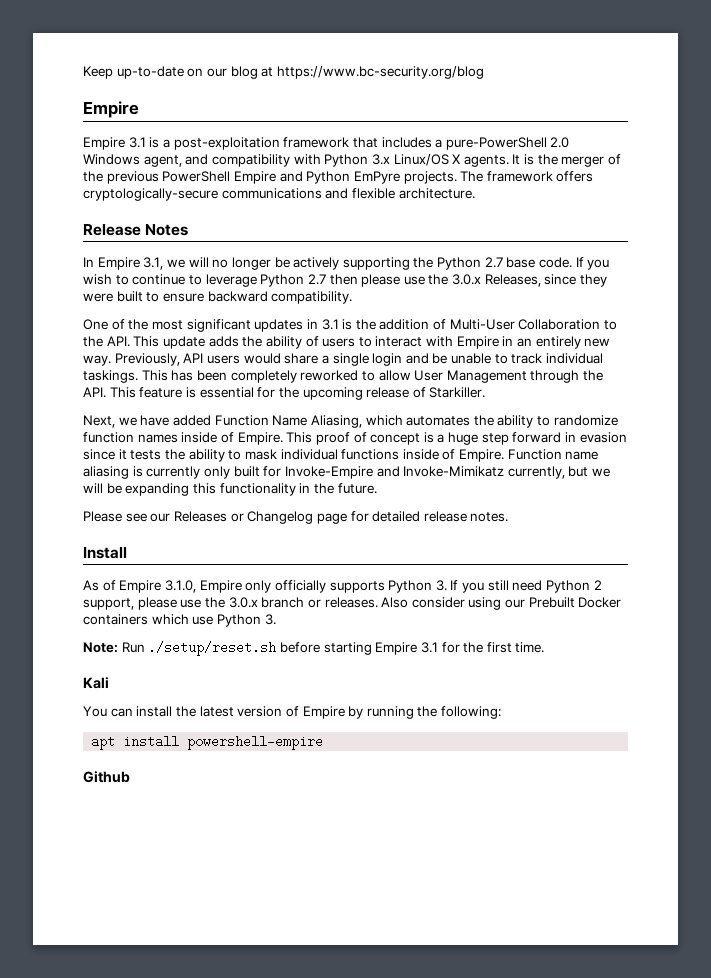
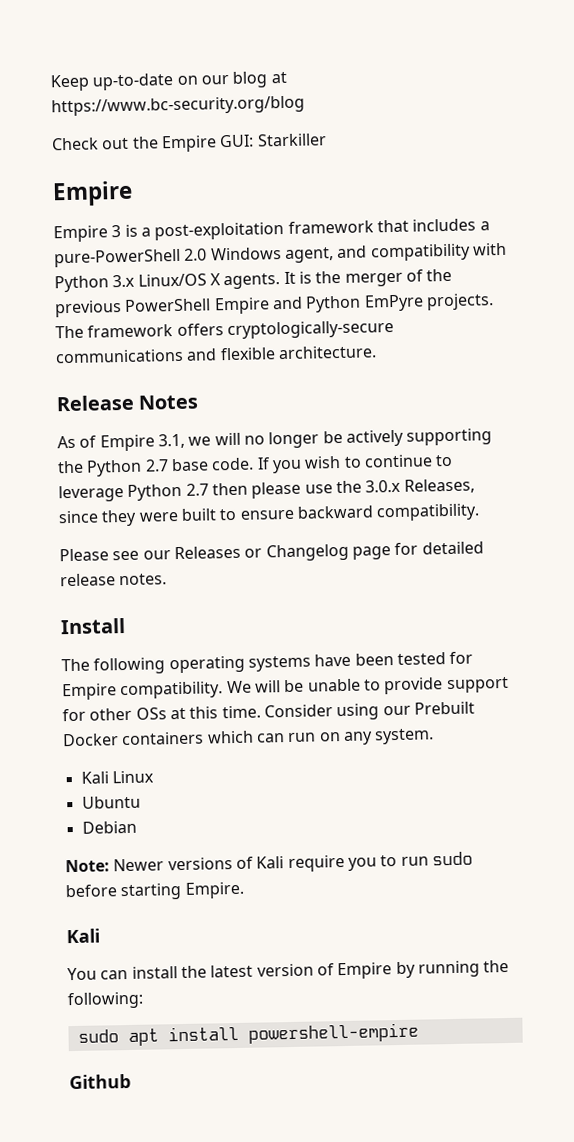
+ Check out the Empire GUI: Starkiller
- Empire 3.1 is a post-exploitation framework that includes a pure-PowerShell 2.0 Windows agent, and compatibility with Python 3.x Linux/OS X agents.
+ Empire 3 is a post-exploitation framework that includes a pure-PowerShell 2.0 Windows agent, and compatibility with Python 3.x Linux/OS X agents.
- In Empire 3.1, we will no longer be actively supporting the Python 2.7 base code.
+ As of Empire 3.1, we will no longer be actively supporting the Python 2.7 base code.
- One of the most significant updates in 3.1 is the addition of Multi-User Collaboration to the API. This update adds the ability of users to interact with Empire in an entirely new way. Previously, API users would share a single login and be unable to track individual taskings. This has been completely reworked to allow User Management through the API. This feature is essential for the upcoming release of Starkiller.
- Next, we have added Function Name Aliasing, which automates the ability to randomize function names inside of Empire. This proof of concept is a huge step forward in evasion since it tests the ability to mask individual functions inside of Empire. Function name aliasing is currently only built for Invoke-Empire and Invoke-Mimikatz currently, but we will be expanding this functionality in the future.
- As of Empire 3.1.0, Empire only officially supports Python 3. If you still need Python 2 support, please use the 3.0.x branch or releases. Also consider using our Prebuilt Docker containers which use Python 3.
- Note: Run ./setup/reset.sh before starting Empire 3.1 for the first time.
+ The following operating systems have been tested for Empire compatibility. We will be unable to provide support for other OSs at this time. Consider using our Prebuilt Docker containers which can run on any system.
+ Kali Linux
+ Ubuntu
+ Debian
+ Note: Newer versions of Kali require you to run sudo before starting Empire.
- apt install powershell-empire
+ sudo apt install powershell-empire

